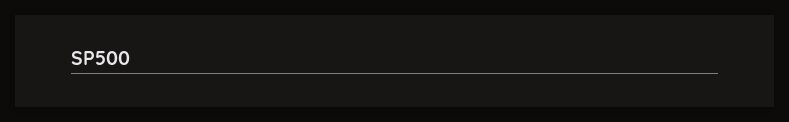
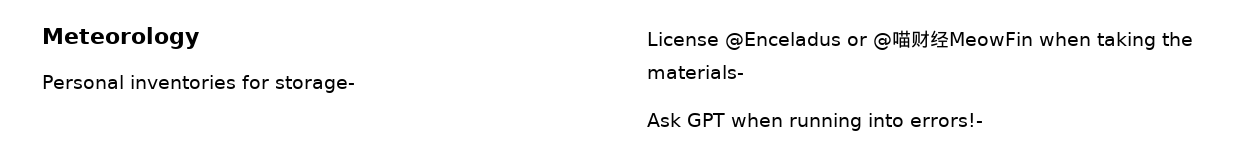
- SP500
+ Meteorology
+ Personal inventories for storage-
+ License @Enceladus or @喵财经MeowFin when taking the materials-
+ Ask GPT when running into errors!-

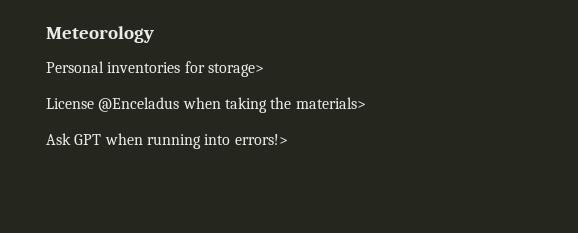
- Personal inventories for storage-
+ Personal inventories for storage>
- License @Enceladus or @喵财经MeowFin when taking the materials-
+ License @Enceladus when taking the materials>
- Ask GPT when running into errors!-
+ Ask GPT when running into errors!>

